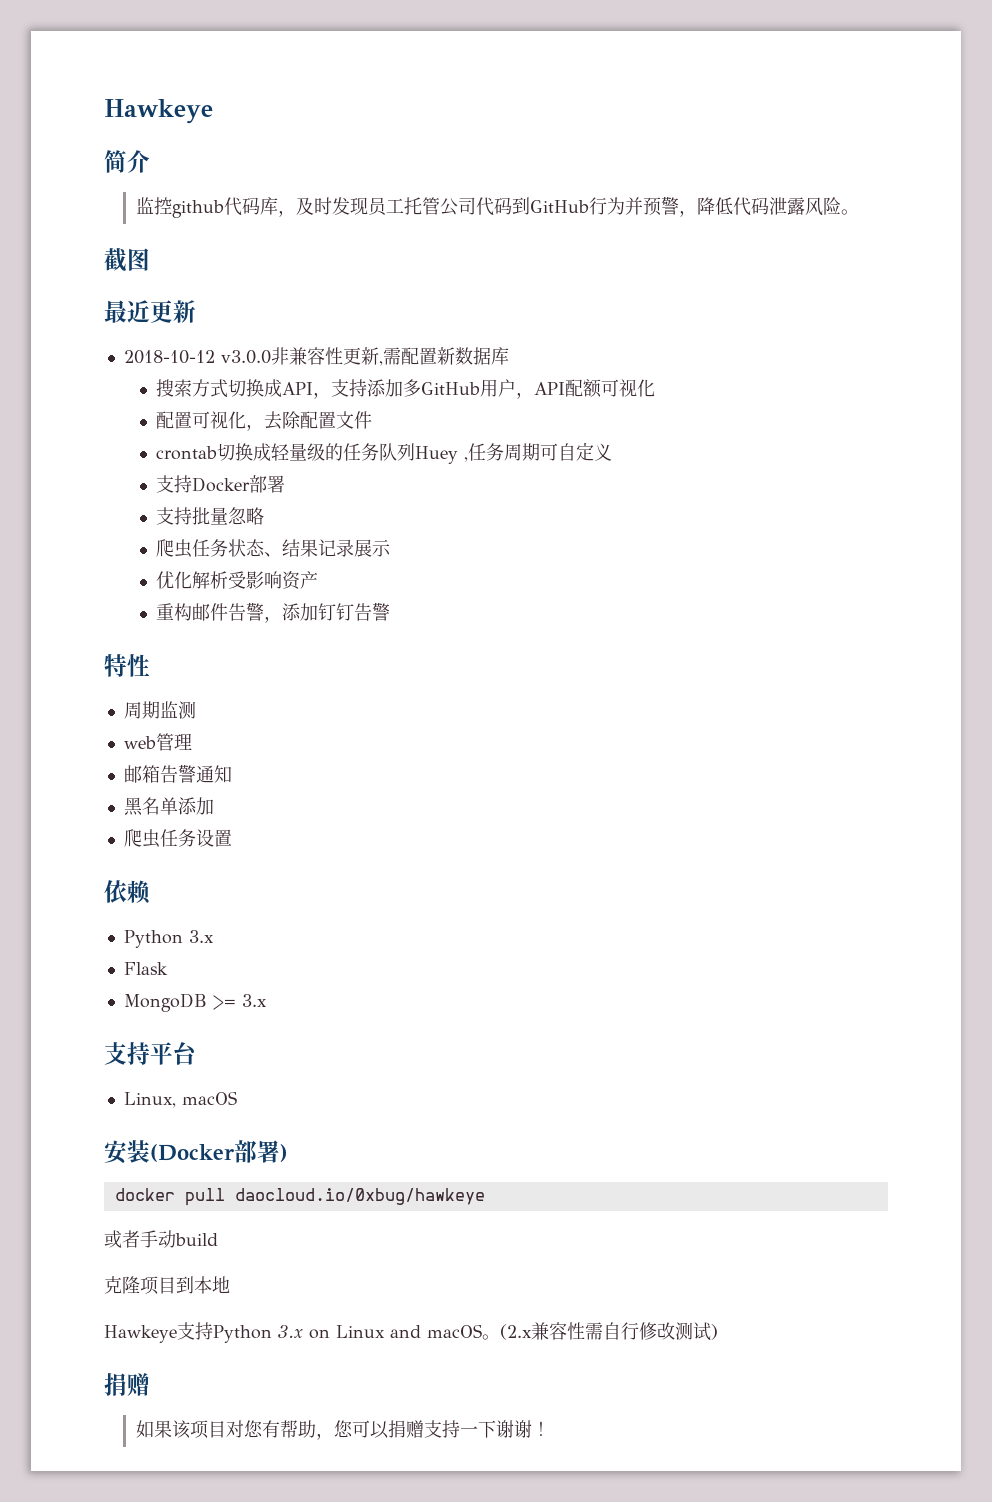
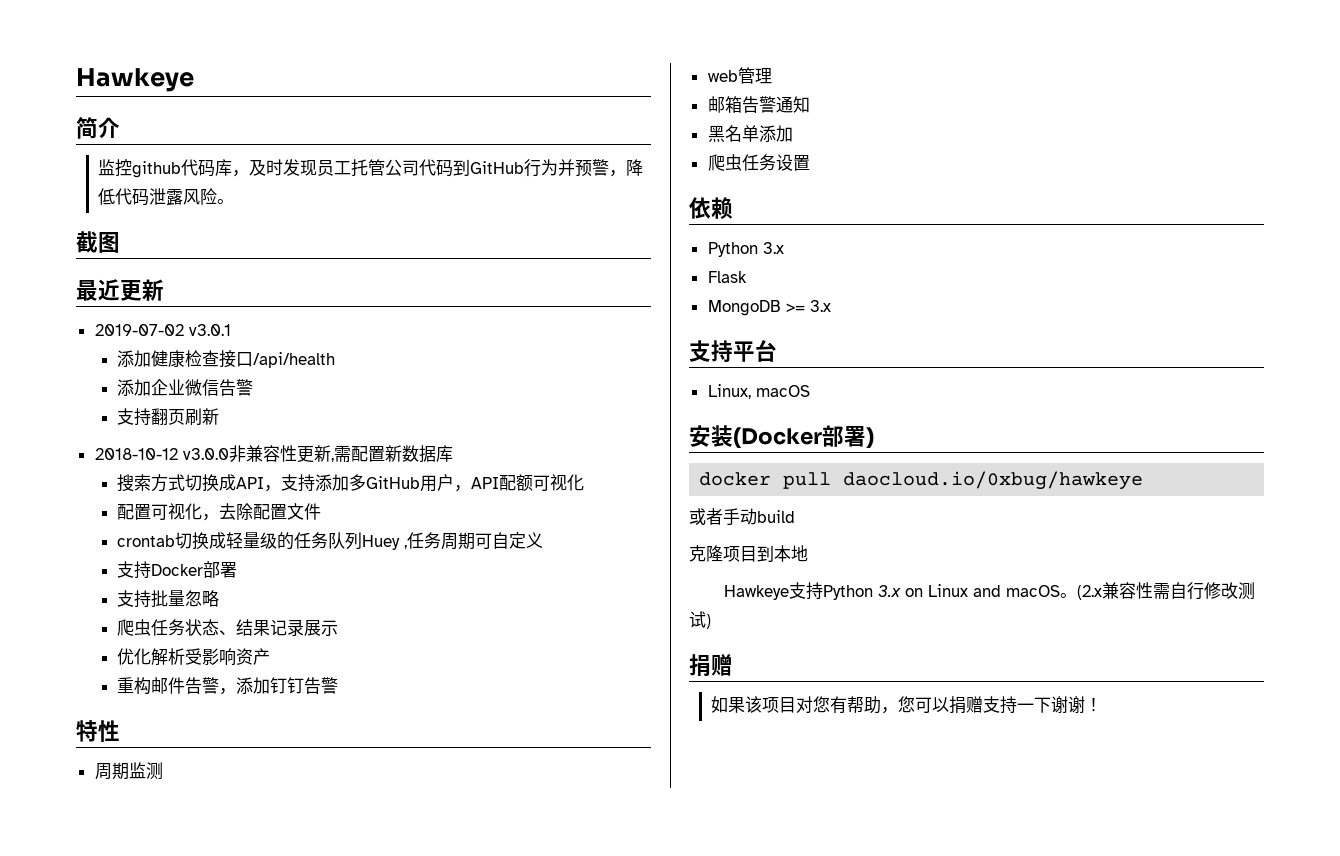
+ 2019-07-02 v3.0.1
+ 添加健康检查接口/api/health
+ 添加企业微信告警
+ 支持翻页刷新

